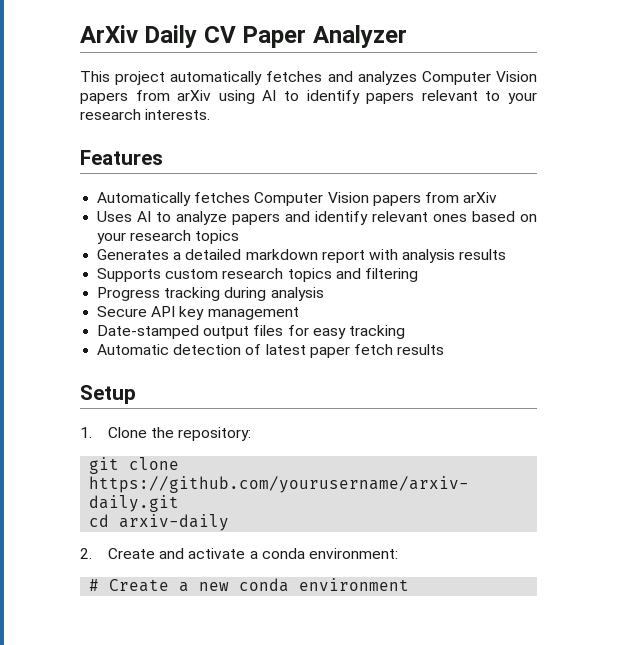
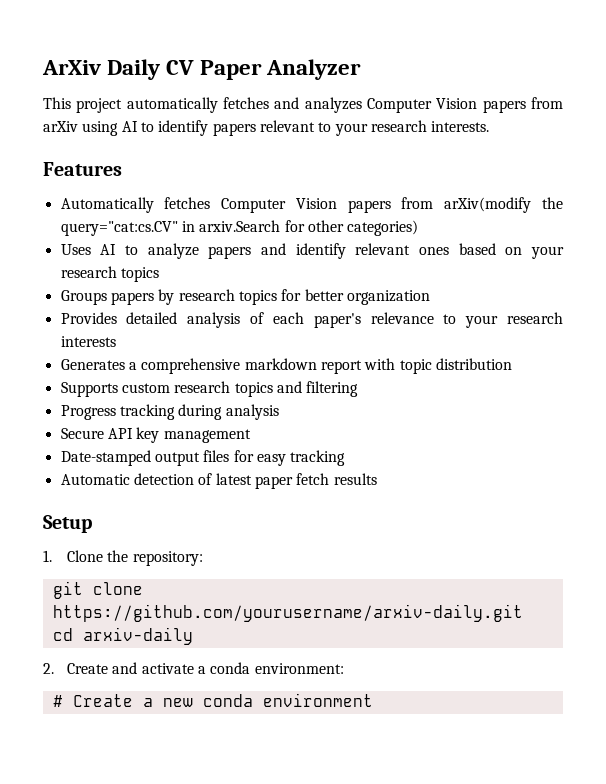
- Automatically fetches Computer Vision papers from arXiv
+ Automatically fetches Computer Vision papers from arXiv(modify the query="cat:cs.CV" in arxiv.Search for other categories)
+ Groups papers by research topics for better organization
+ Provides detailed analysis of each paper's relevance to your research interests
- Generates a detailed markdown report with analysis results
+ Generates a comprehensive markdown report with topic distribution

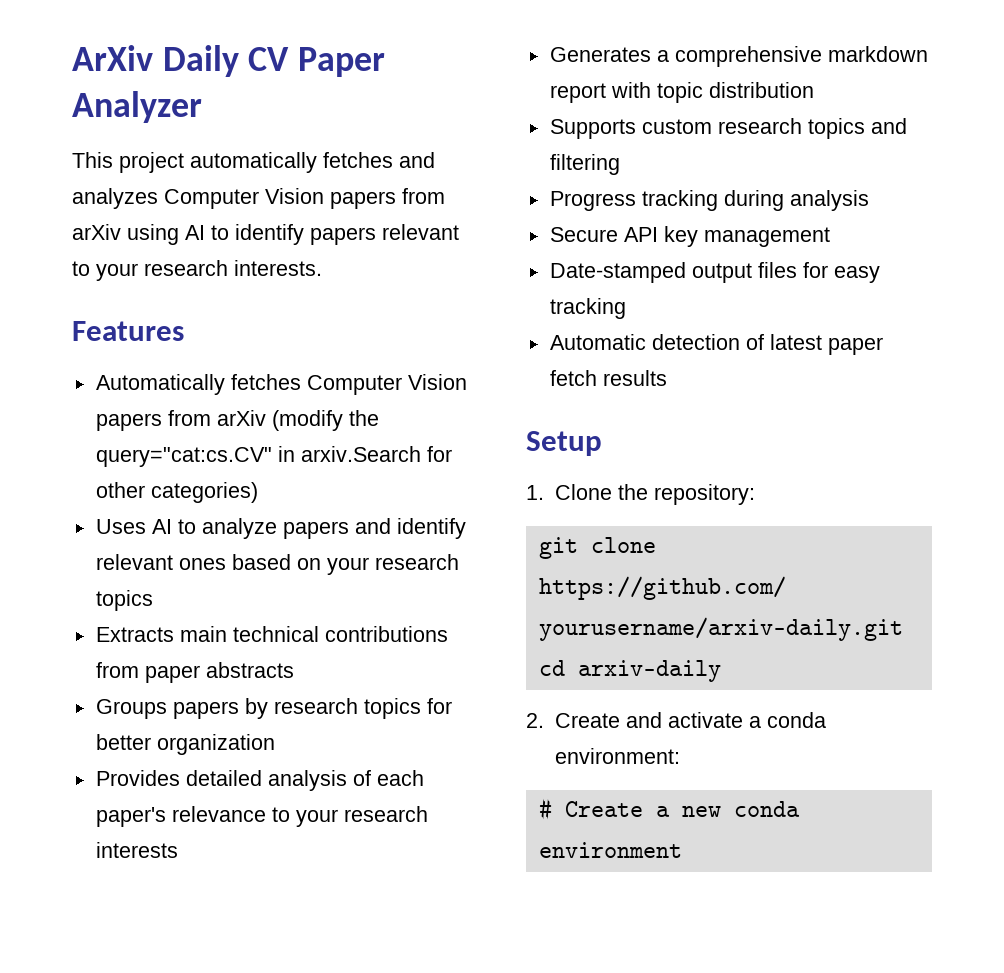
- Automatically fetches Computer Vision papers from arXiv(modify the query="cat:cs.CV" in arxiv.Search for other categories)
+ Automatically fetches Computer Vision papers from arXiv (modify the query="cat:cs.CV" in arxiv.Search for other categories)
+ Extracts main technical contributions from paper abstracts

